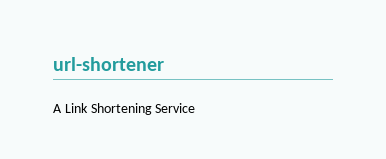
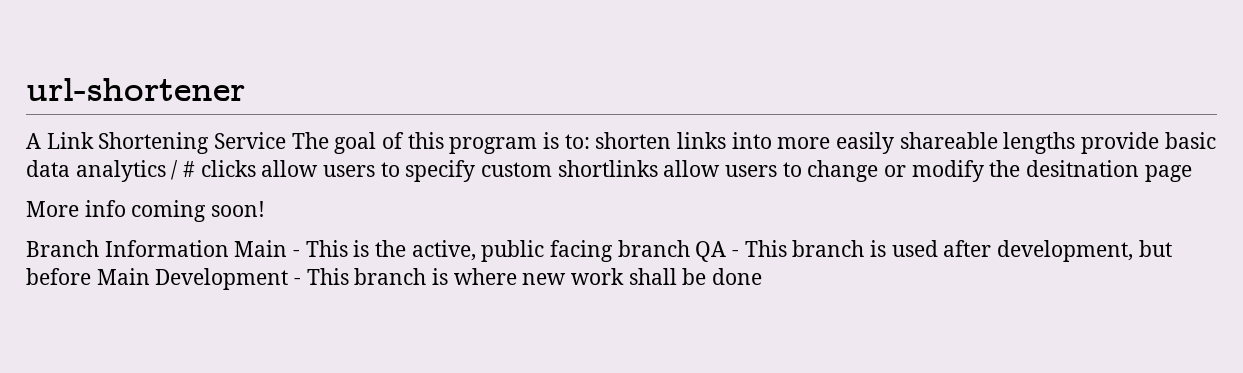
- A Link Shortening Service
+ A Link Shortening Service The goal of this program is to: shorten links into more easily shareable lengths provide basic data analytics / # clicks allow users to specify custom shortlinks allow users to change or modify the desitnation page
+ More info coming soon!
+ Branch Information Main - This is the active, public facing branch QA - This branch is used after development, but before Main Development - This branch is where new work shall be done

